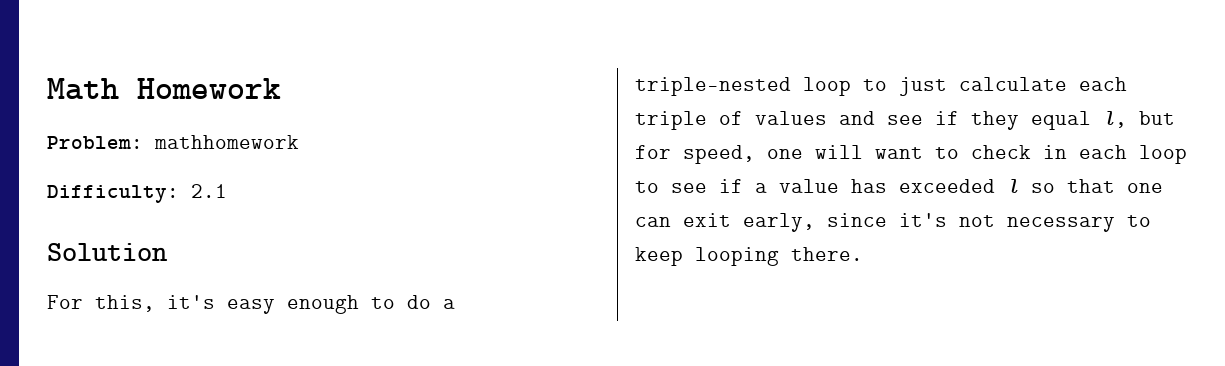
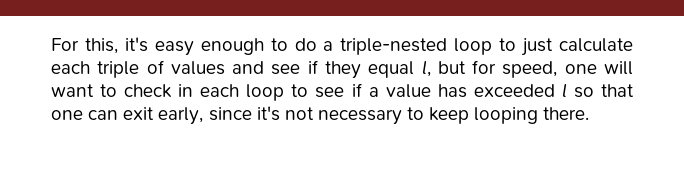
- Math Homework
- Problem: mathhomework
- Difficulty: 2.1
- Solution

